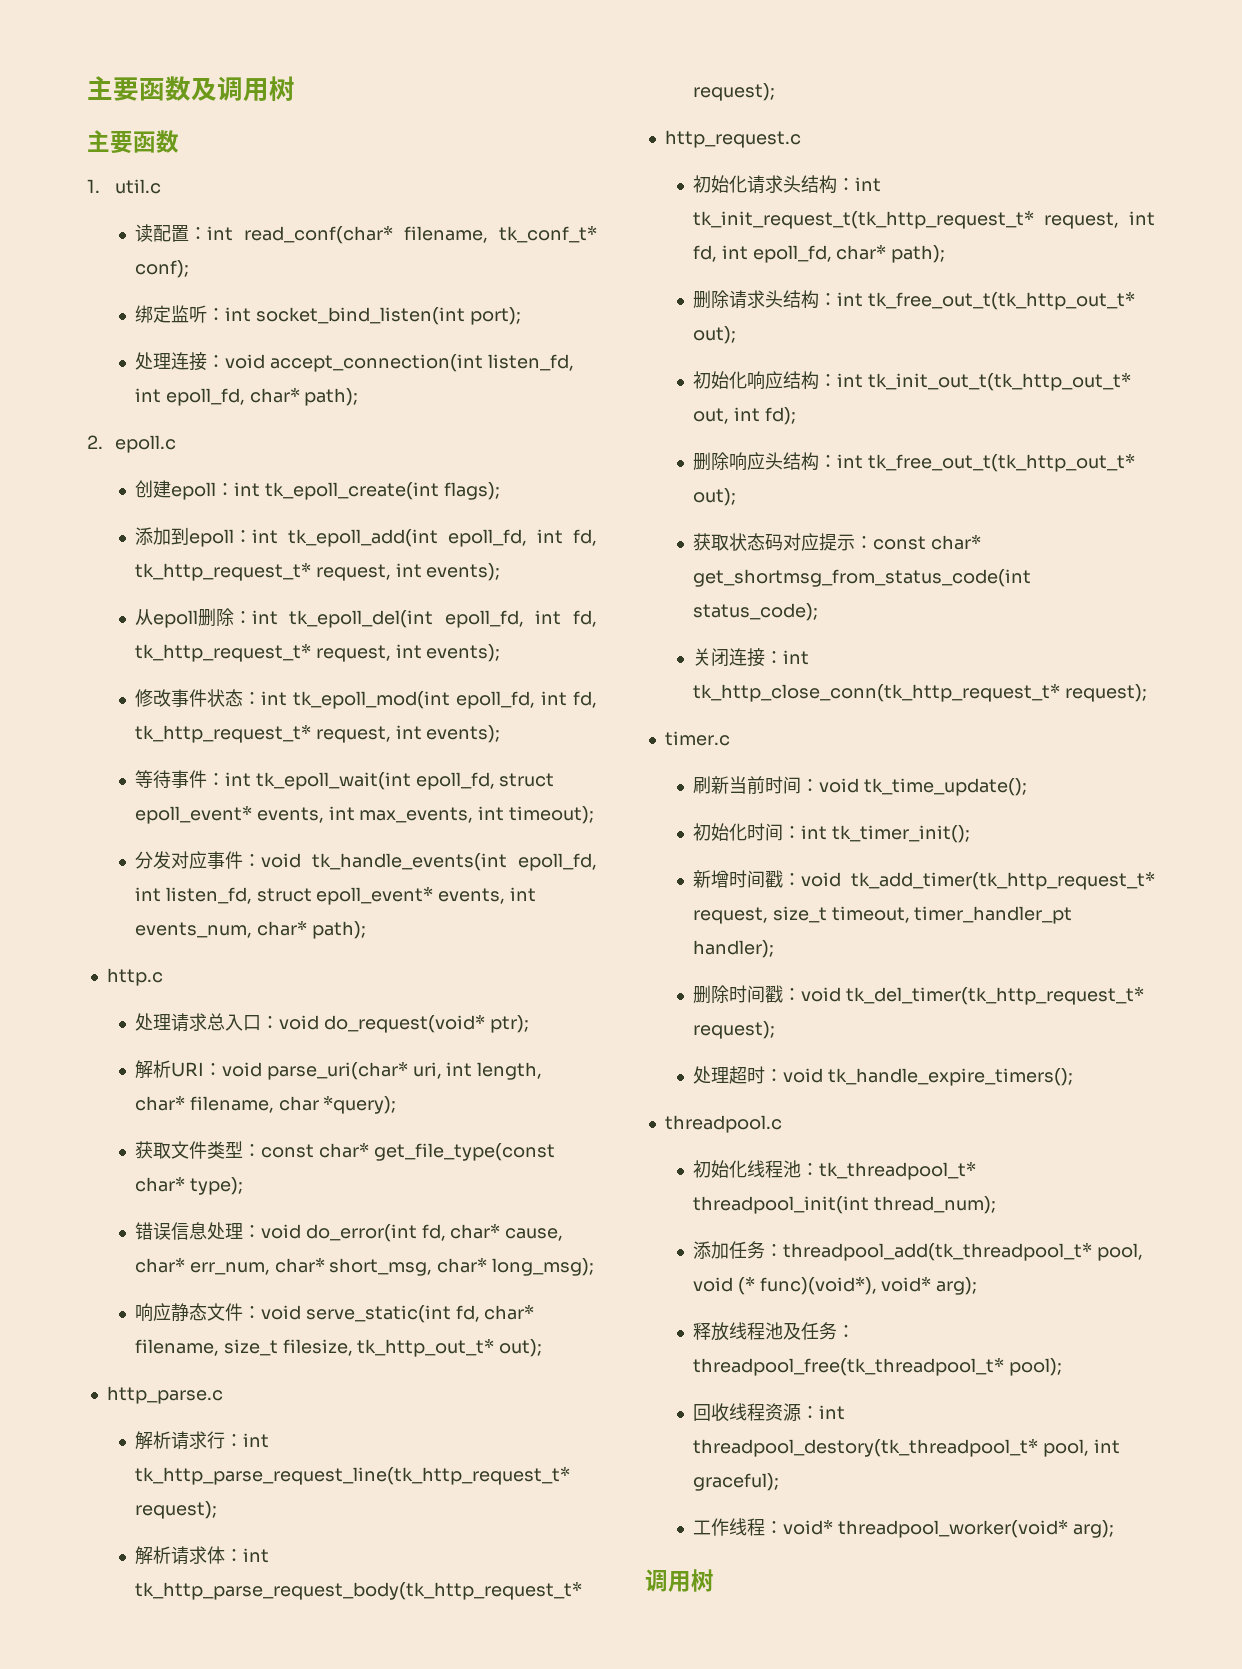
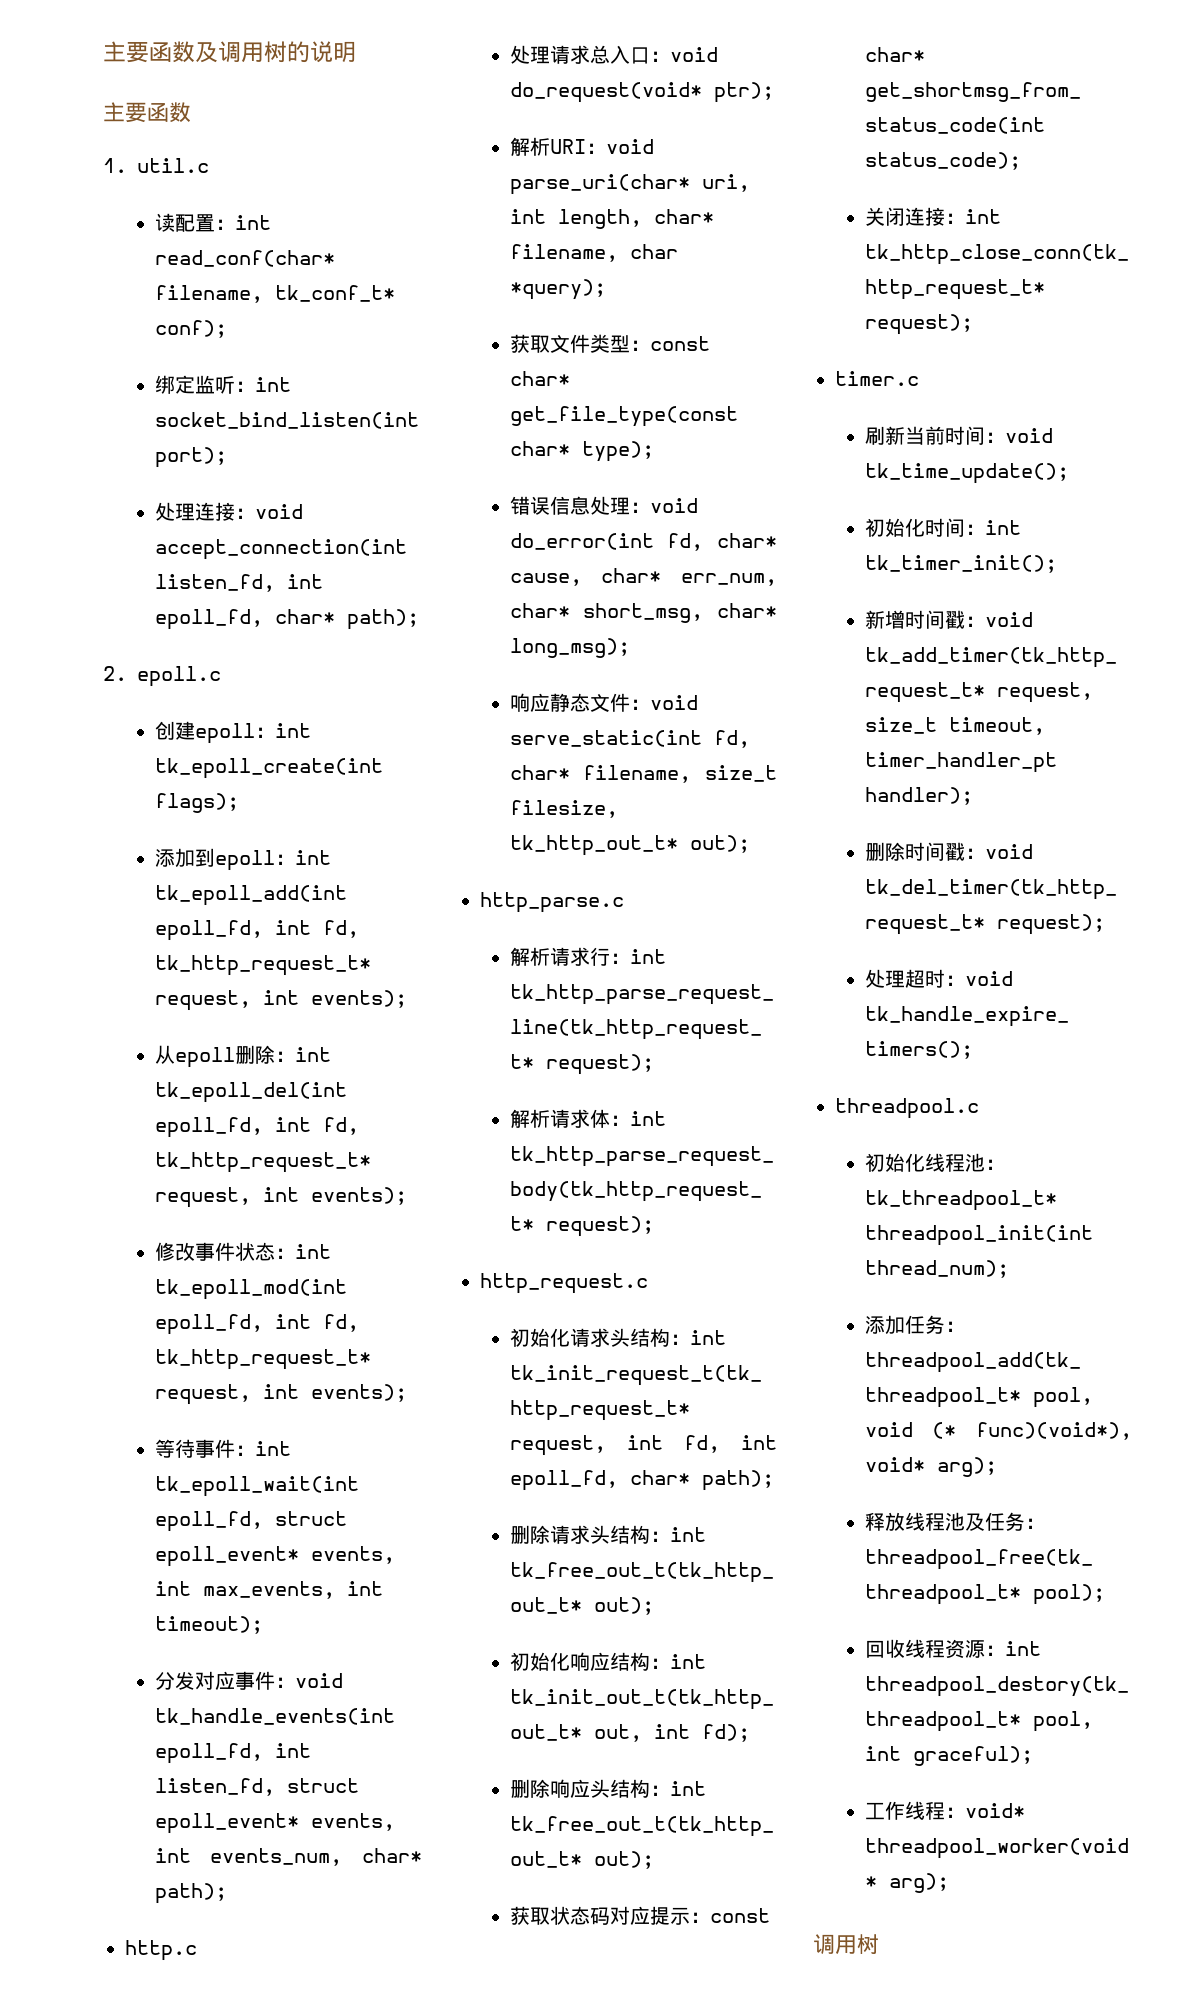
- 主要函数及调用树
+ 主要函数及调用树的说明

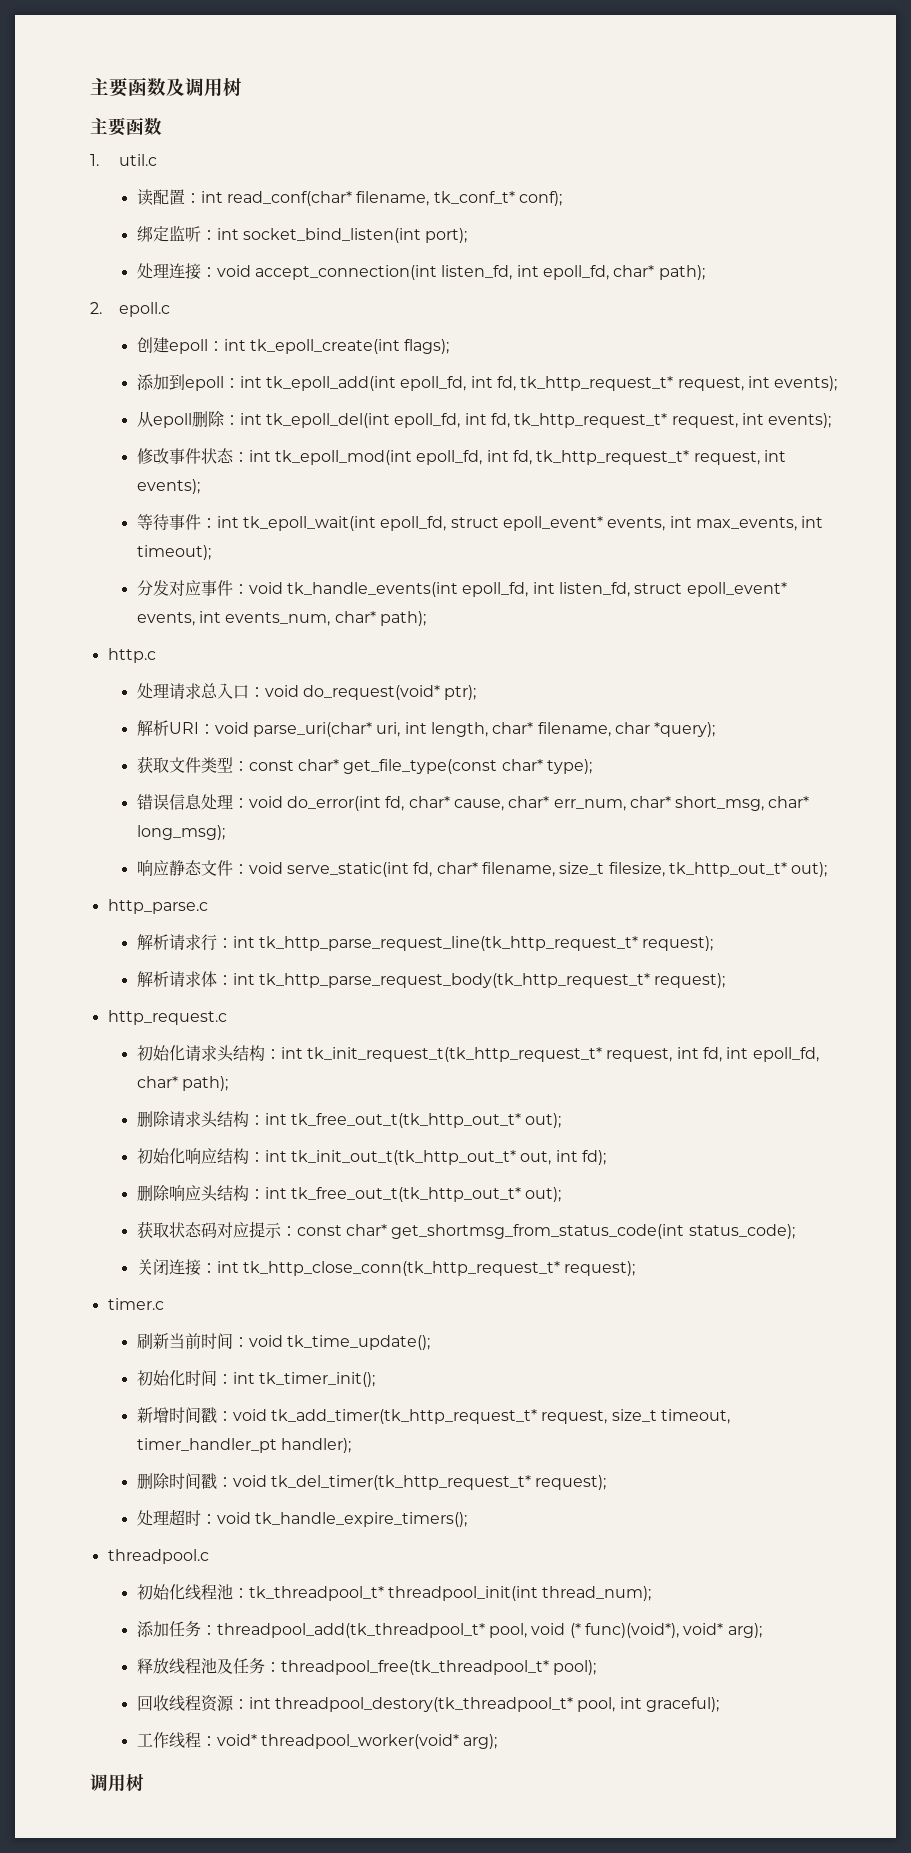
- 主要函数及调用树的说明
+ 主要函数及调用树

